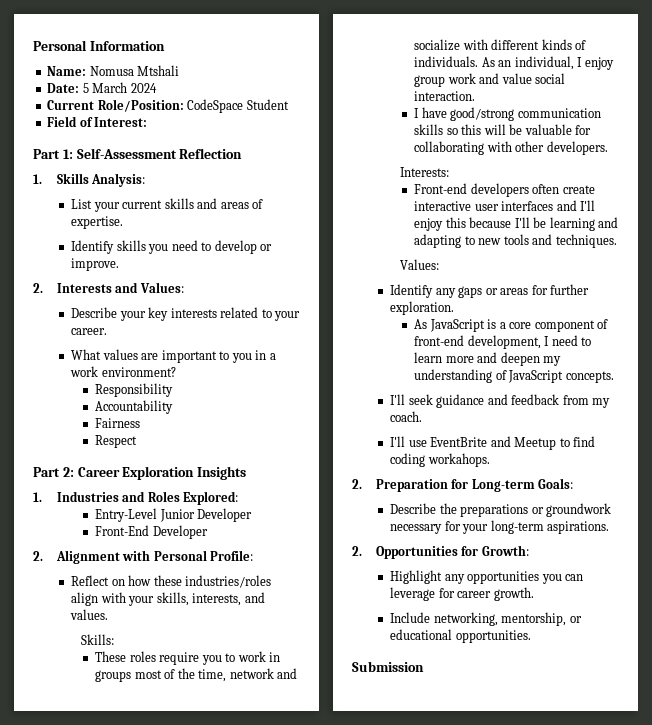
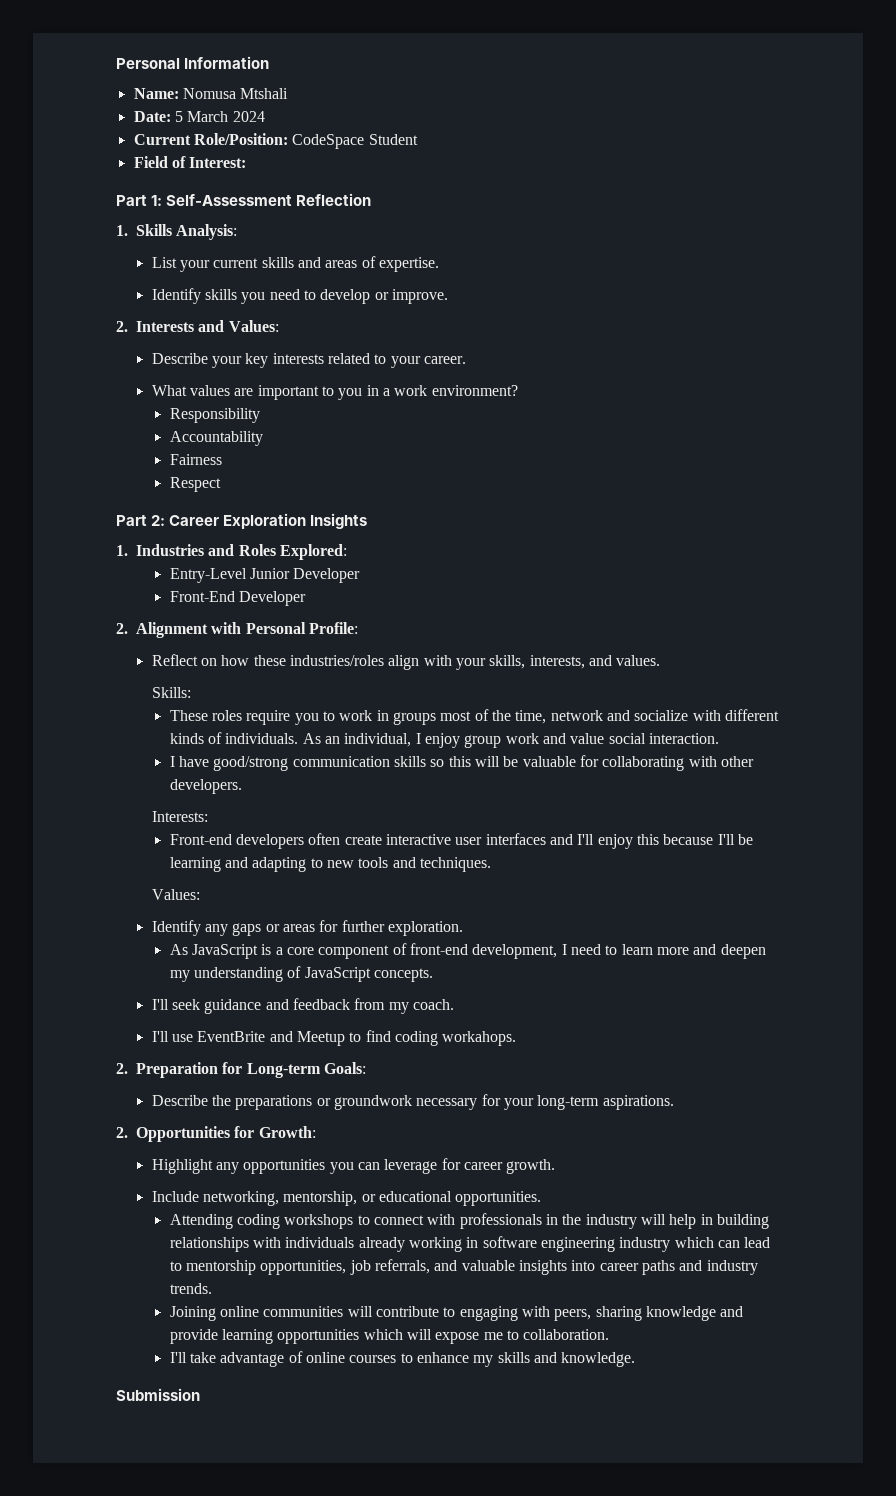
+ Attending coding workshops to connect with professionals in the industry will help in building relationships with individuals already working in software engineering industry which can lead to mentorship opportunities, job referrals, and valuable insights into career paths and industry trends.
+ Joining online communities will contribute to engaging with peers, sharing knowledge and provide learning opportunities which will expose me to collaboration.
+ I'll take advantage of online courses to enhance my skills and knowledge.

